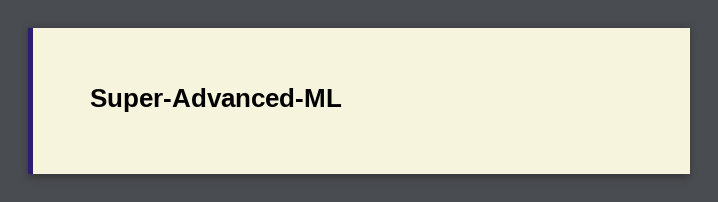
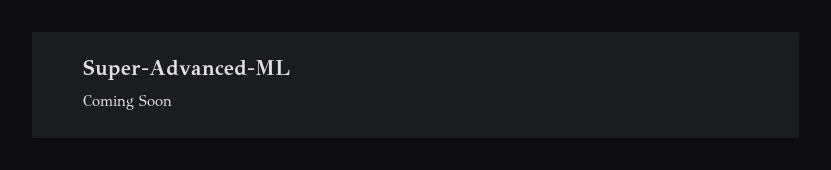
+ Coming Soon

